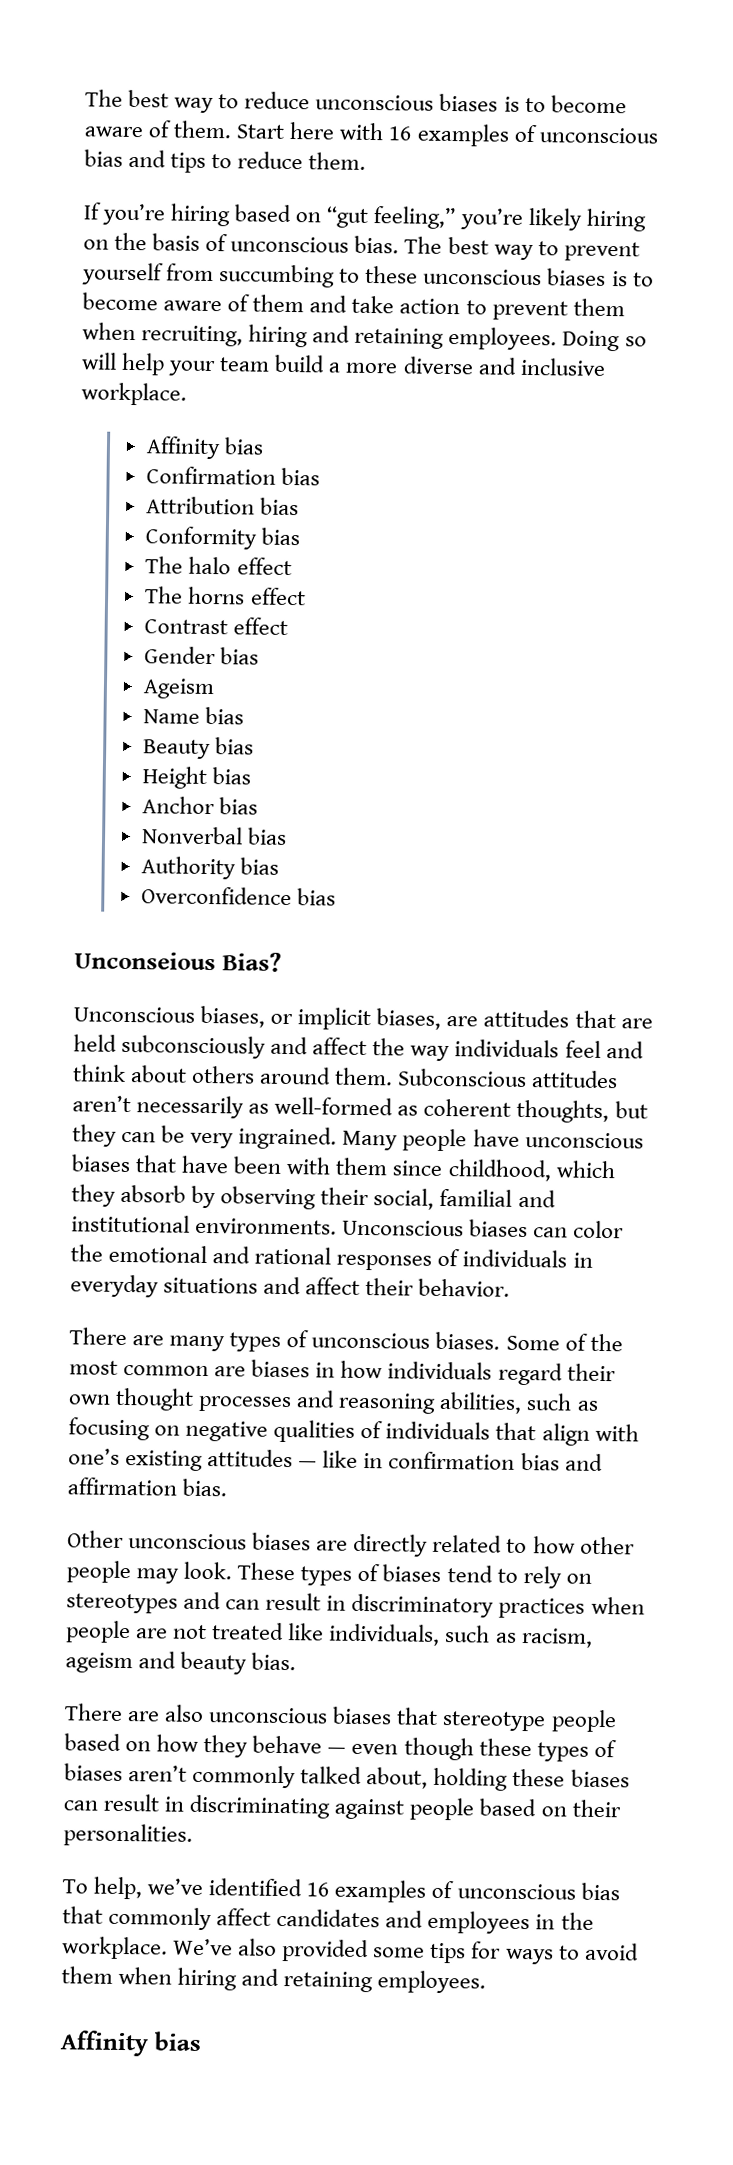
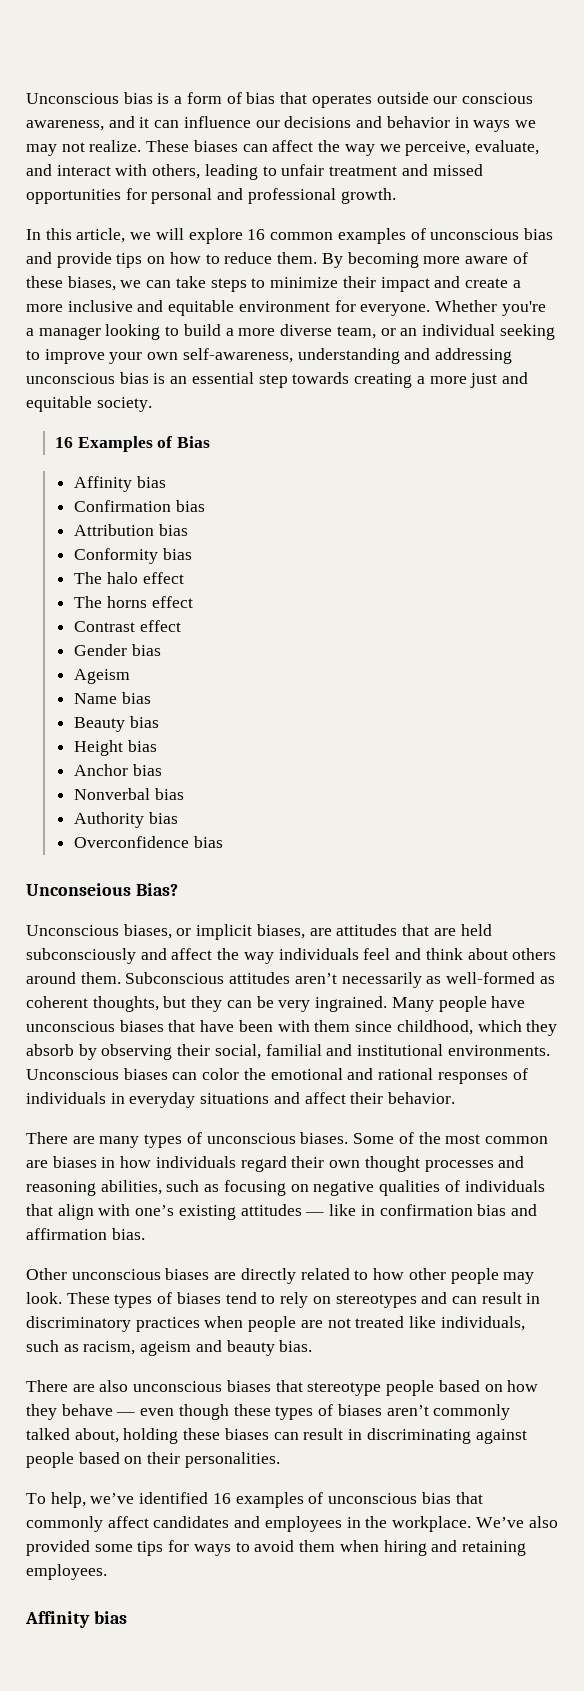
- The best way to reduce unconscious biases is to become aware of them. Start here with 16 examples of unconscious bias and tips to reduce them.
- If you’re hiring based on “gut feeling,” you’re likely hiring on the basis of unconscious bias. The best way to prevent yourself from succumbing to these unconscious biases is to become aware of them and take action to prevent them when recruiting, hiring and retaining employees. Doing so will help your team build a more diverse and inclusive workplace.
+ Unconscious bias is a form of bias that operates outside our conscious awareness, and it can influence our decisions and behavior in ways we may not realize. These biases can affect the way we perceive, evaluate, and interact with others, leading to unfair treatment and missed opportunities for personal and professional growth.
+ In this article, we will explore 16 common examples of unconscious bias and provide tips on how to reduce them. By becoming more aware of these biases, we can take steps to minimize their impact and create a more inclusive and equitable environment for everyone. Whether you're a manager looking to build a more diverse team, or an individual seeking to improve your own self-awareness, understanding and addressing unconscious bias is an essential step towards creating a more just and equitable society.
+ 16 Examples of Bias

